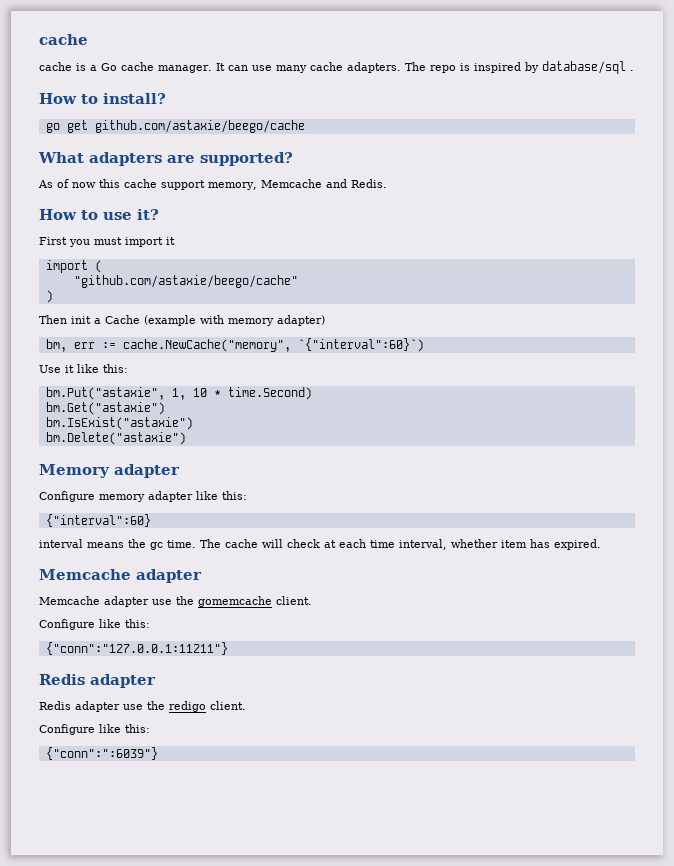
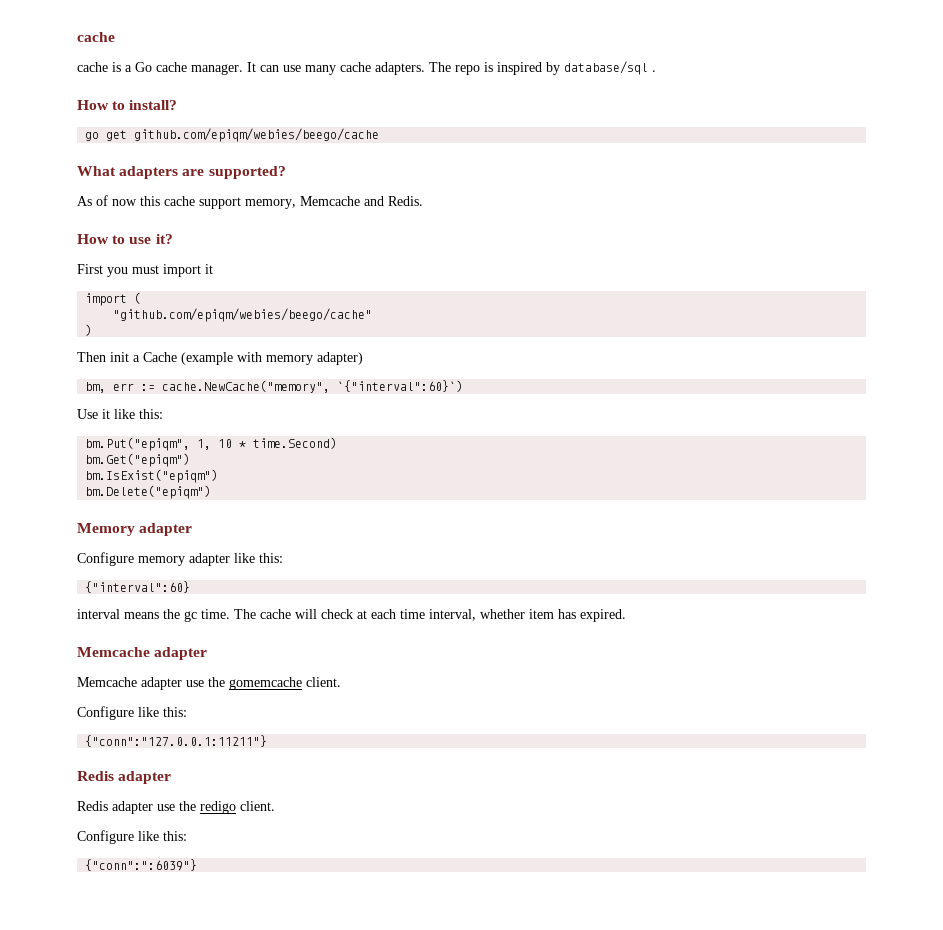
- go get github.com/astaxie/beego/cache
+ go get github.com/epiqm/webies/beego/cache
- "github.com/astaxie/beego/cache"
+ "github.com/epiqm/webies/beego/cache"
- bm.Put("astaxie", 1, 10 * time.Second)
+ bm.Put("epiqm", 1, 10 * time.Second)
- bm.Get("astaxie")
- bm.IsExist("astaxie")
- bm.Delete("astaxie")
+ bm.Get("epiqm")
+ bm.IsExist("epiqm")
+ bm.Delete("epiqm")

